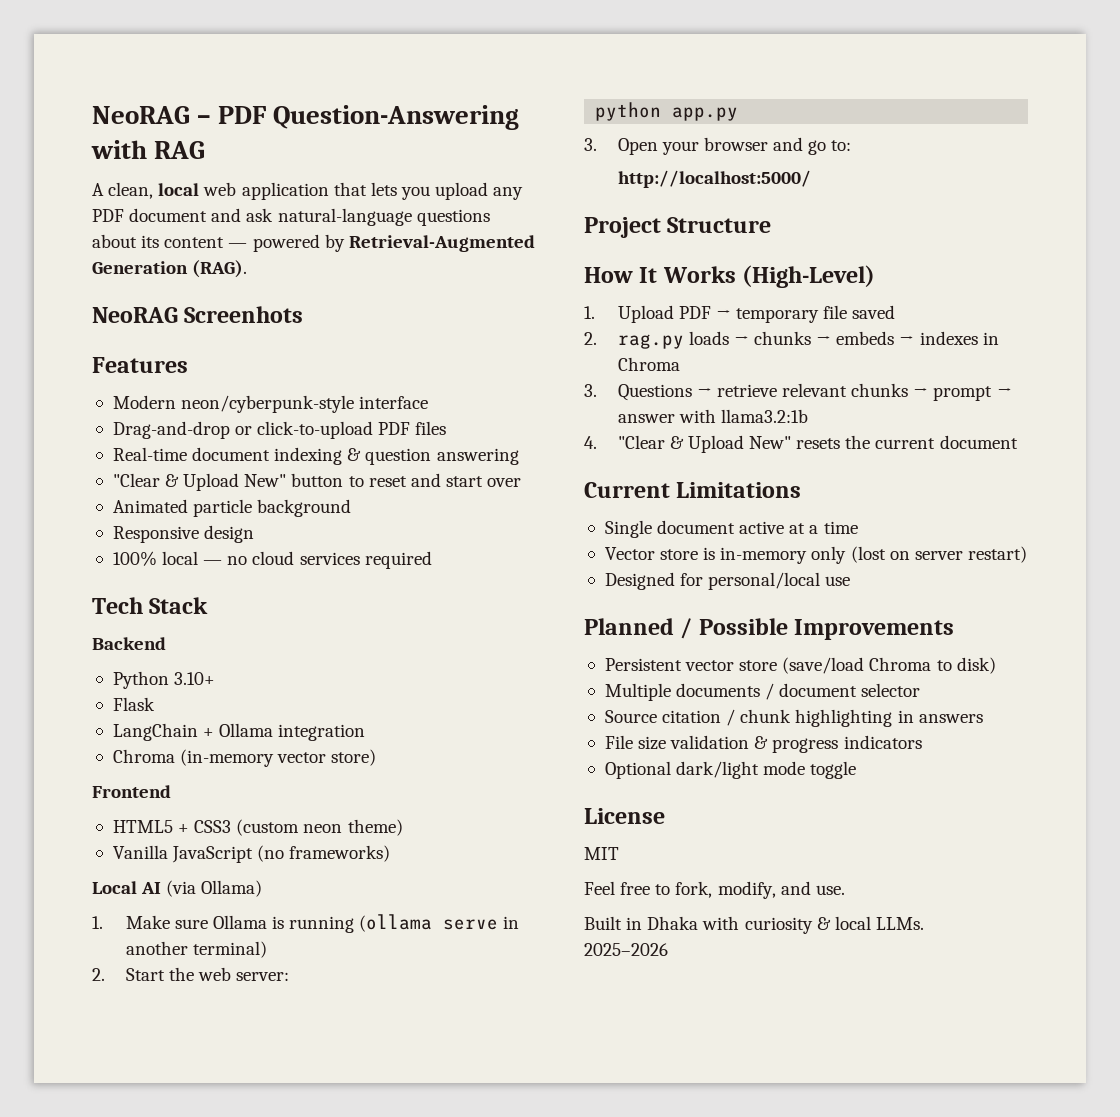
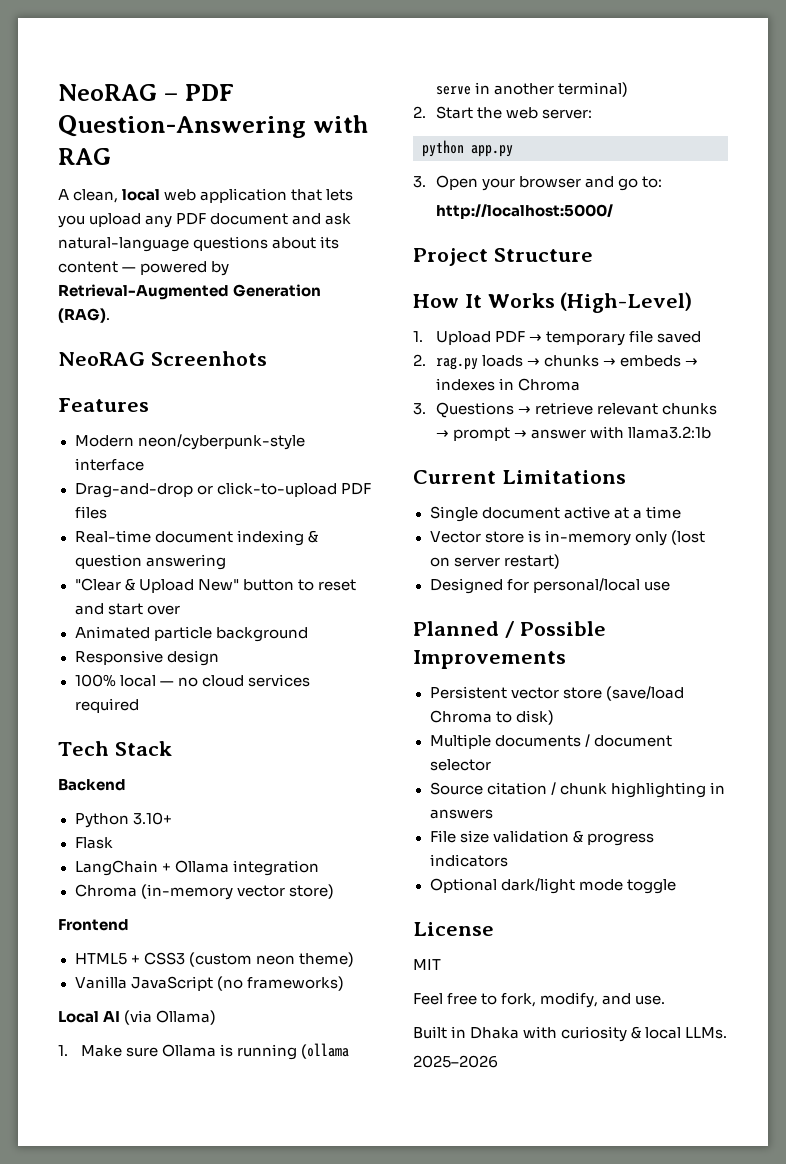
- 4. "Clear & Upload New" resets the current document

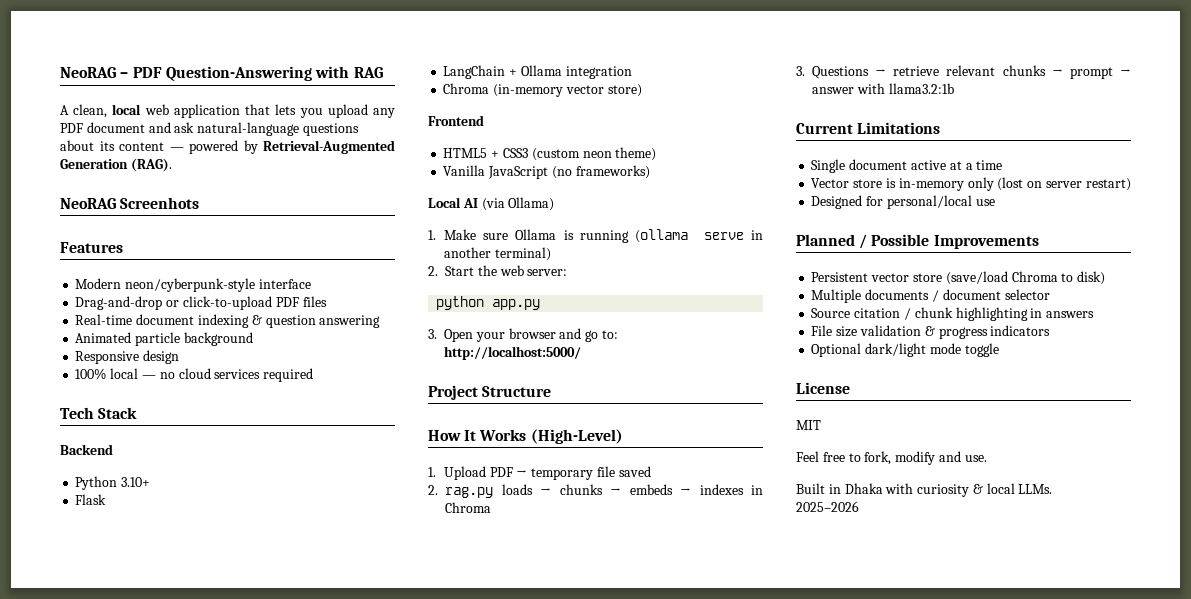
- "Clear & Upload New" button to reset and start over
- Feel free to fork, modify, and use.
+ Feel free to fork, modify and use.

